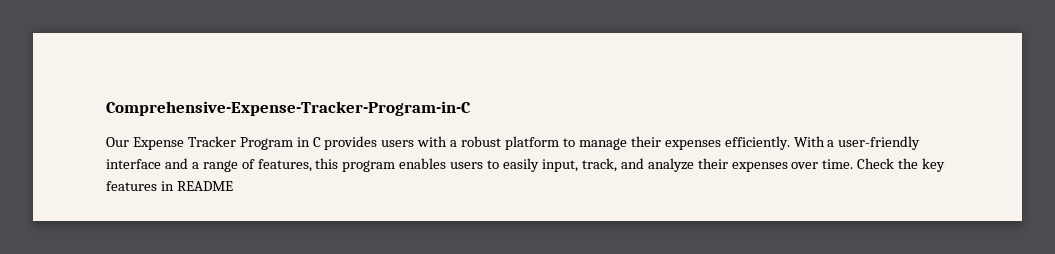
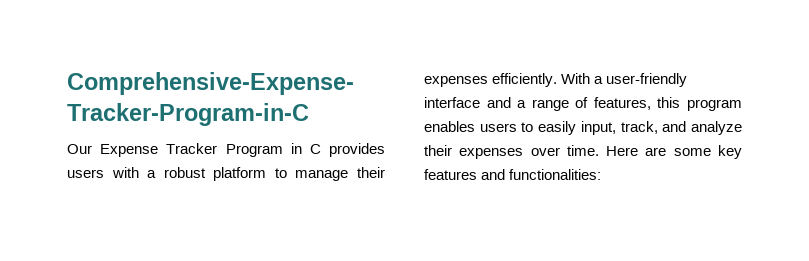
- Check the key features in README
+ Here are some key features and functionalities:

